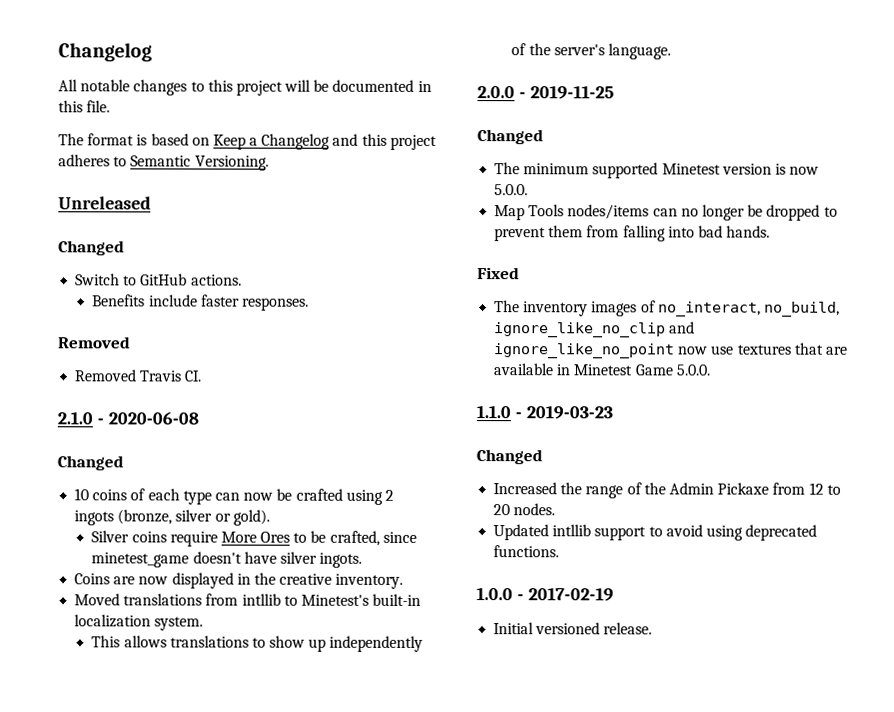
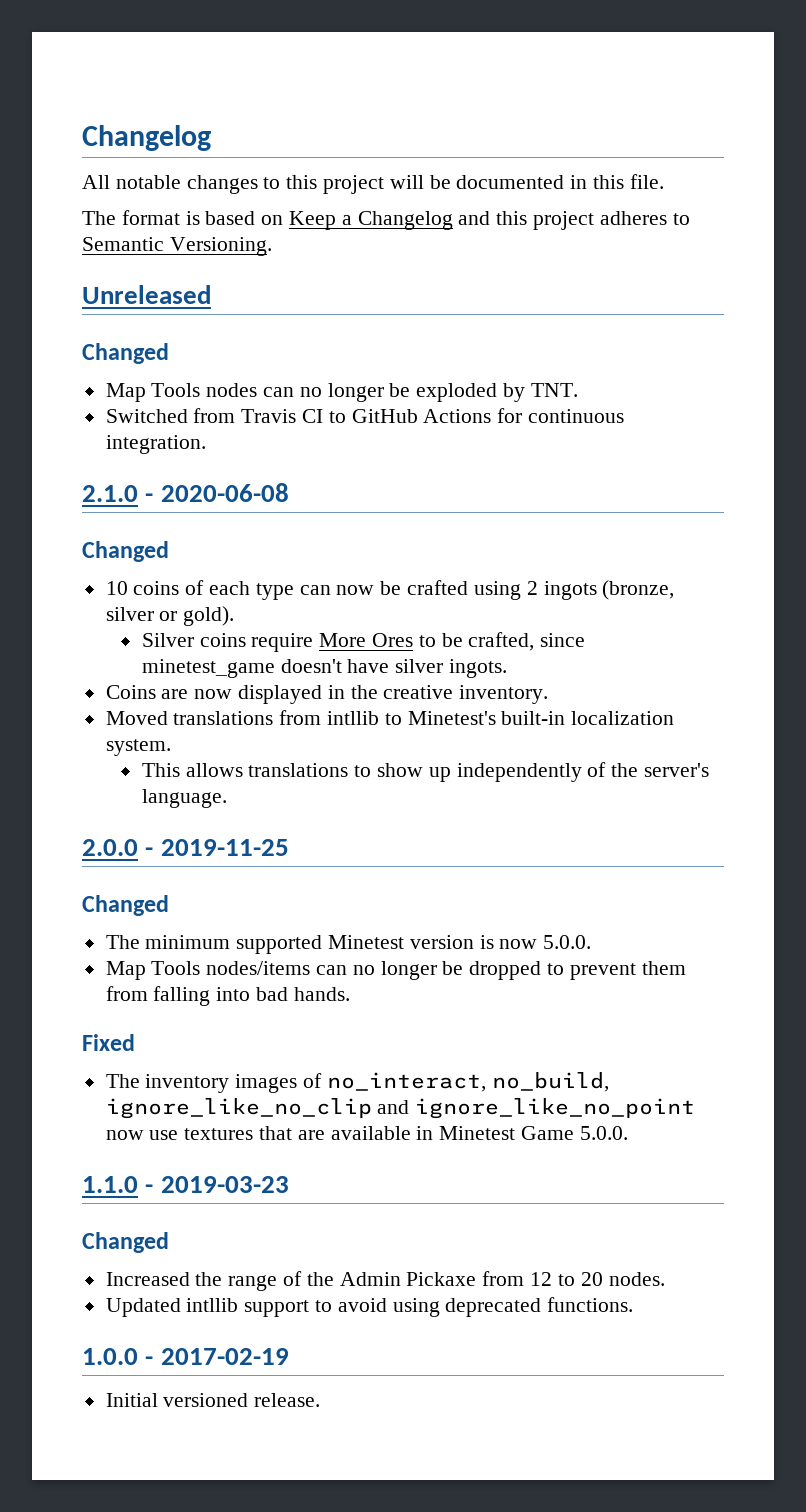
- Switch to GitHub actions.
- Benefits include faster responses.
- Removed
- Removed Travis CI.
+ Map Tools nodes can no longer be exploded by TNT.
+ Switched from Travis CI to GitHub Actions for continuous integration.

